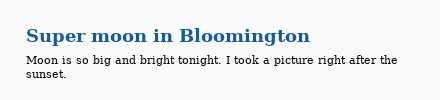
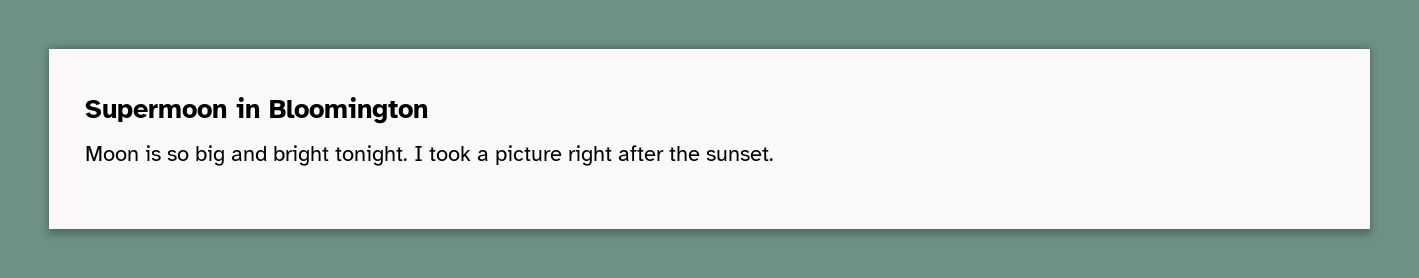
- Super moon in Bloomington
+ Supermoon in Bloomington

